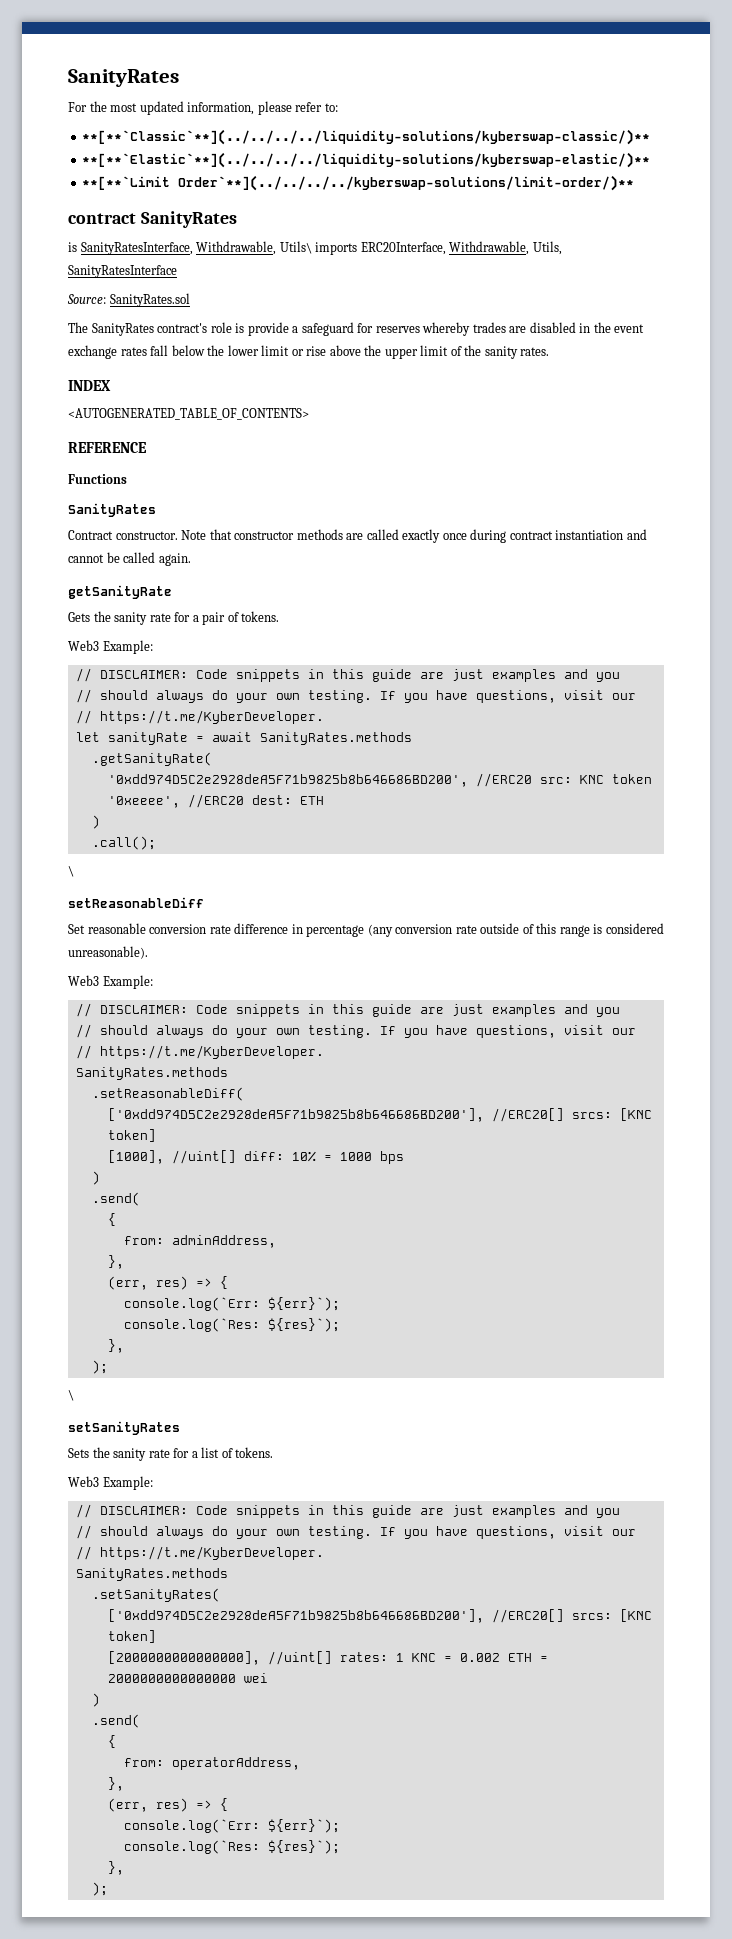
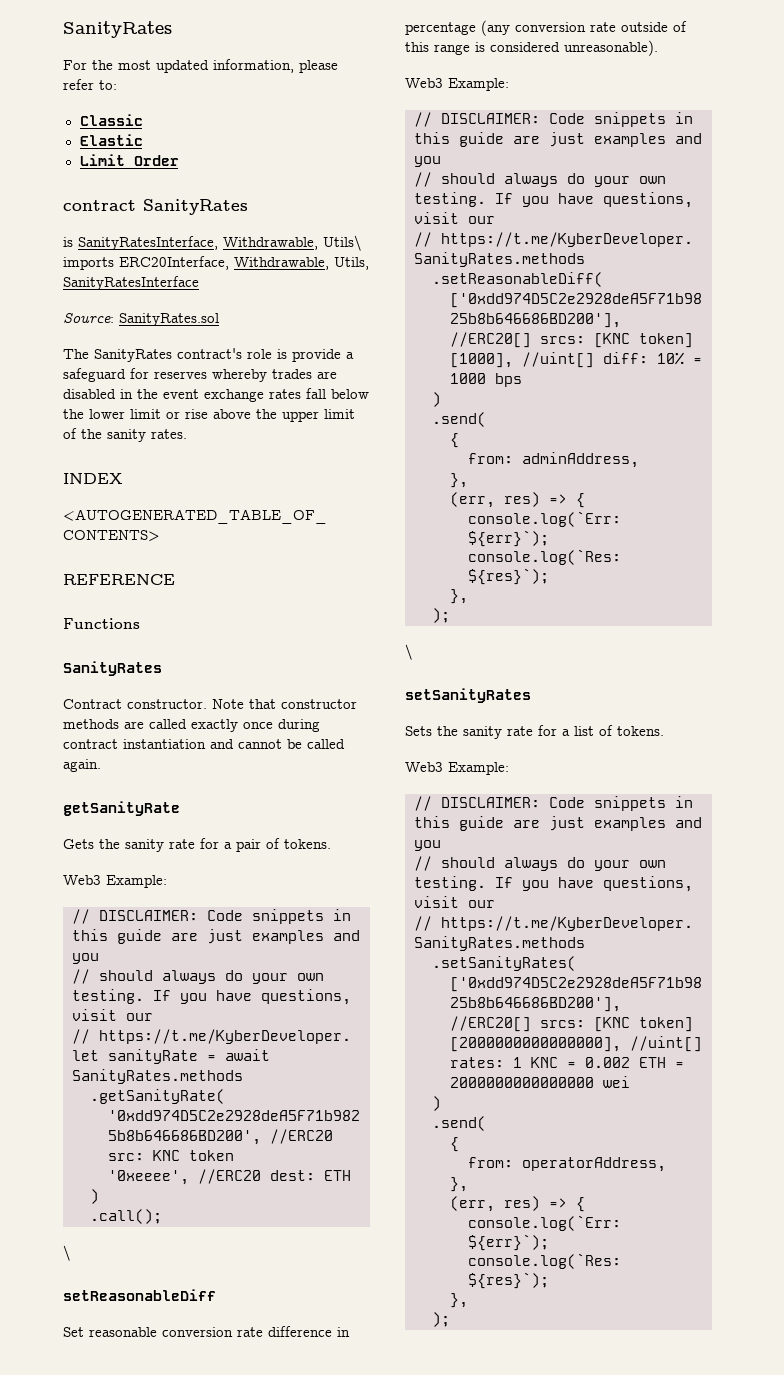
- **[**`Classic`**](../../../../liquidity-solutions/kyberswap-classic/)**
- **[**`Elastic`**](../../../../liquidity-solutions/kyberswap-elastic/)**
- **[**`Limit Order`**](../../../../kyberswap-solutions/limit-order/)**
+ Classic
+ Elastic
+ Limit Order

